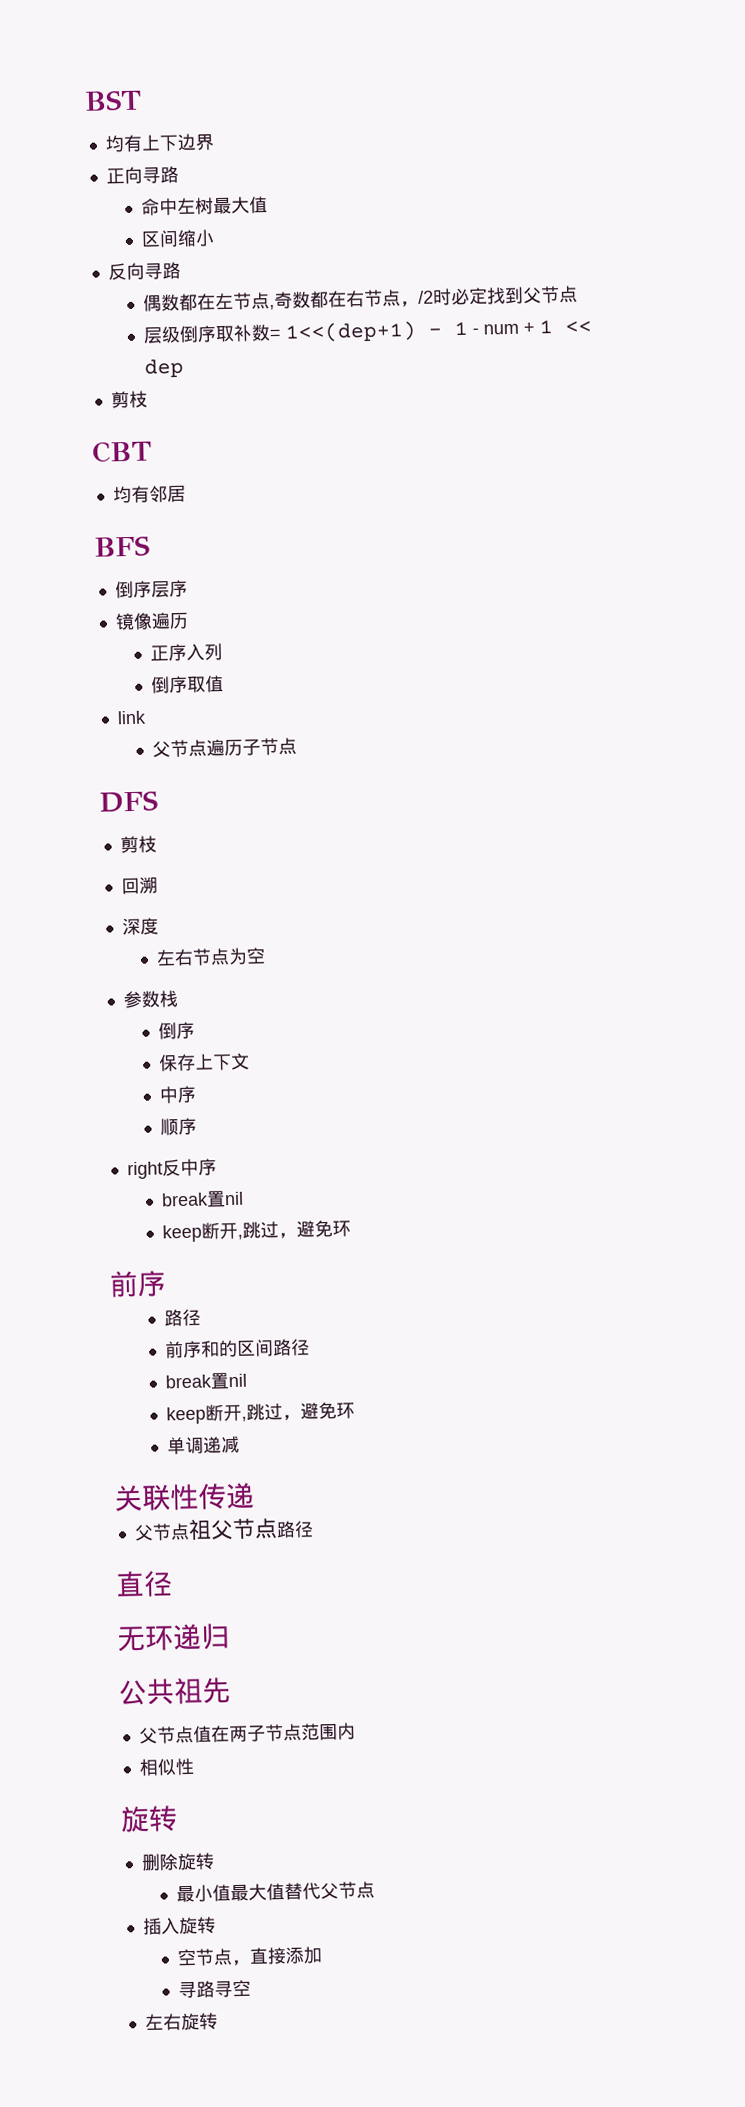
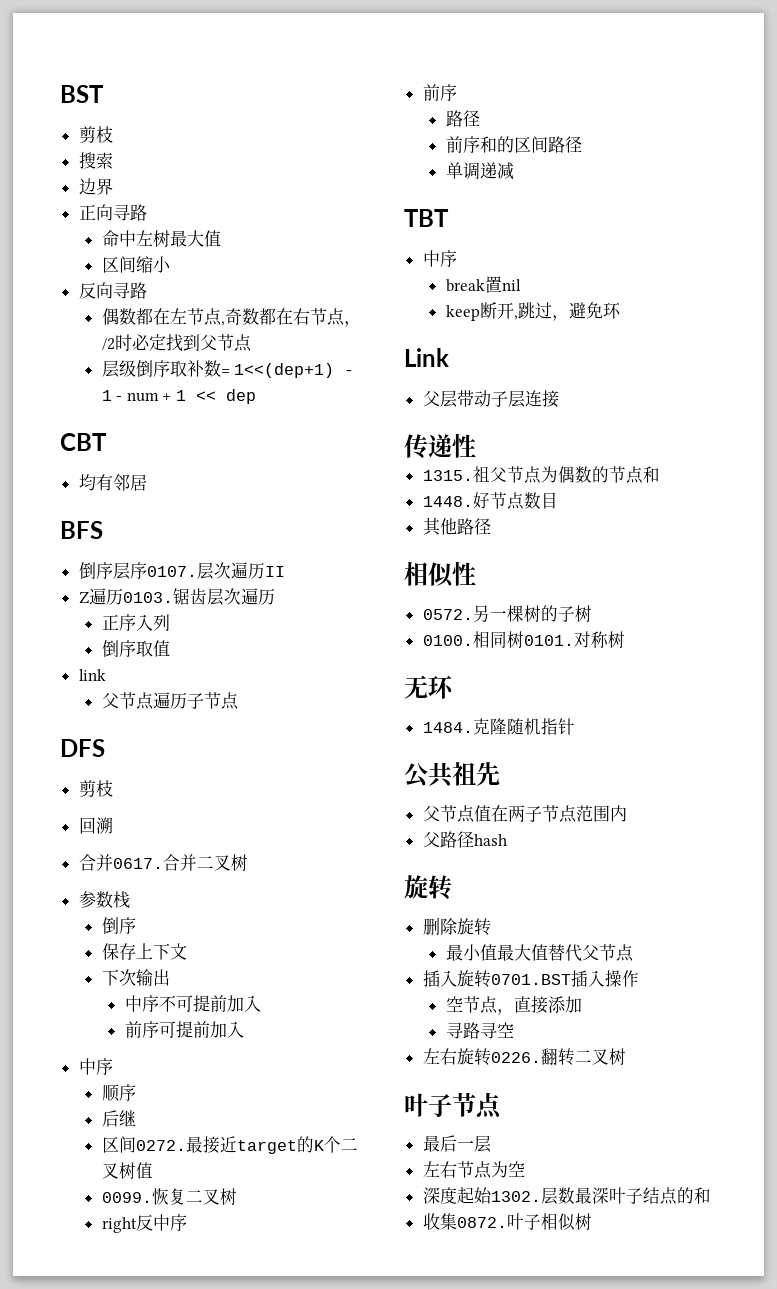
  BST
- 均有上下边界
+ 剪枝
+ 搜索
+ 边界
  层级倒序取补数= 1<<(dep+1) - 1 - num + 1 << dep
- 剪枝
- 倒序层序
- 镜像遍历
+ 倒序层序0107.层次遍历II
+ Z遍历0103.锯齿层次遍历
- 深度
- 左右节点为空
+ 合并0617.合并二叉树
  保存上下文
+ 下次输出
+ 中序不可提前加入
+ 前序可提前加入
  中序
  顺序
+ 后继
+ 区间0272.最接近target的K个二叉树值
+ 0099.恢复二叉树
  right反中序
+ 前序
+ 路径
+ 前序和的区间路径
+ 单调递减
+ TBT
+ 中序
  break置nil
  keep断开,跳过，避免环
- 前序
- 路径
- 前序和的区间路径
- break置nil
- keep断开,跳过，避免环
- 单调递减
- 关联性传递
- 父节点祖父节点路径
- 直径
- 无环递归
+ Link
+ 父层带动子层连接
+ 传递性
+ 1315.祖父节点为偶数的节点和
+ 1448.好节点数目
+ 其他路径
+ 相似性
+ 0572.另一棵树的子树
+ 0100.相同树0101.对称树
+ 无环
+ 1484.克隆随机指针
- 相似性
+ 父路径hash
- 插入旋转
+ 插入旋转0701.BST插入操作
- 左右旋转
+ 左右旋转0226.翻转二叉树
+ 叶子节点
+ 最后一层
+ 左右节点为空
+ 深度起始1302.层数最深叶子结点的和
+ 收集0872.叶子相似树

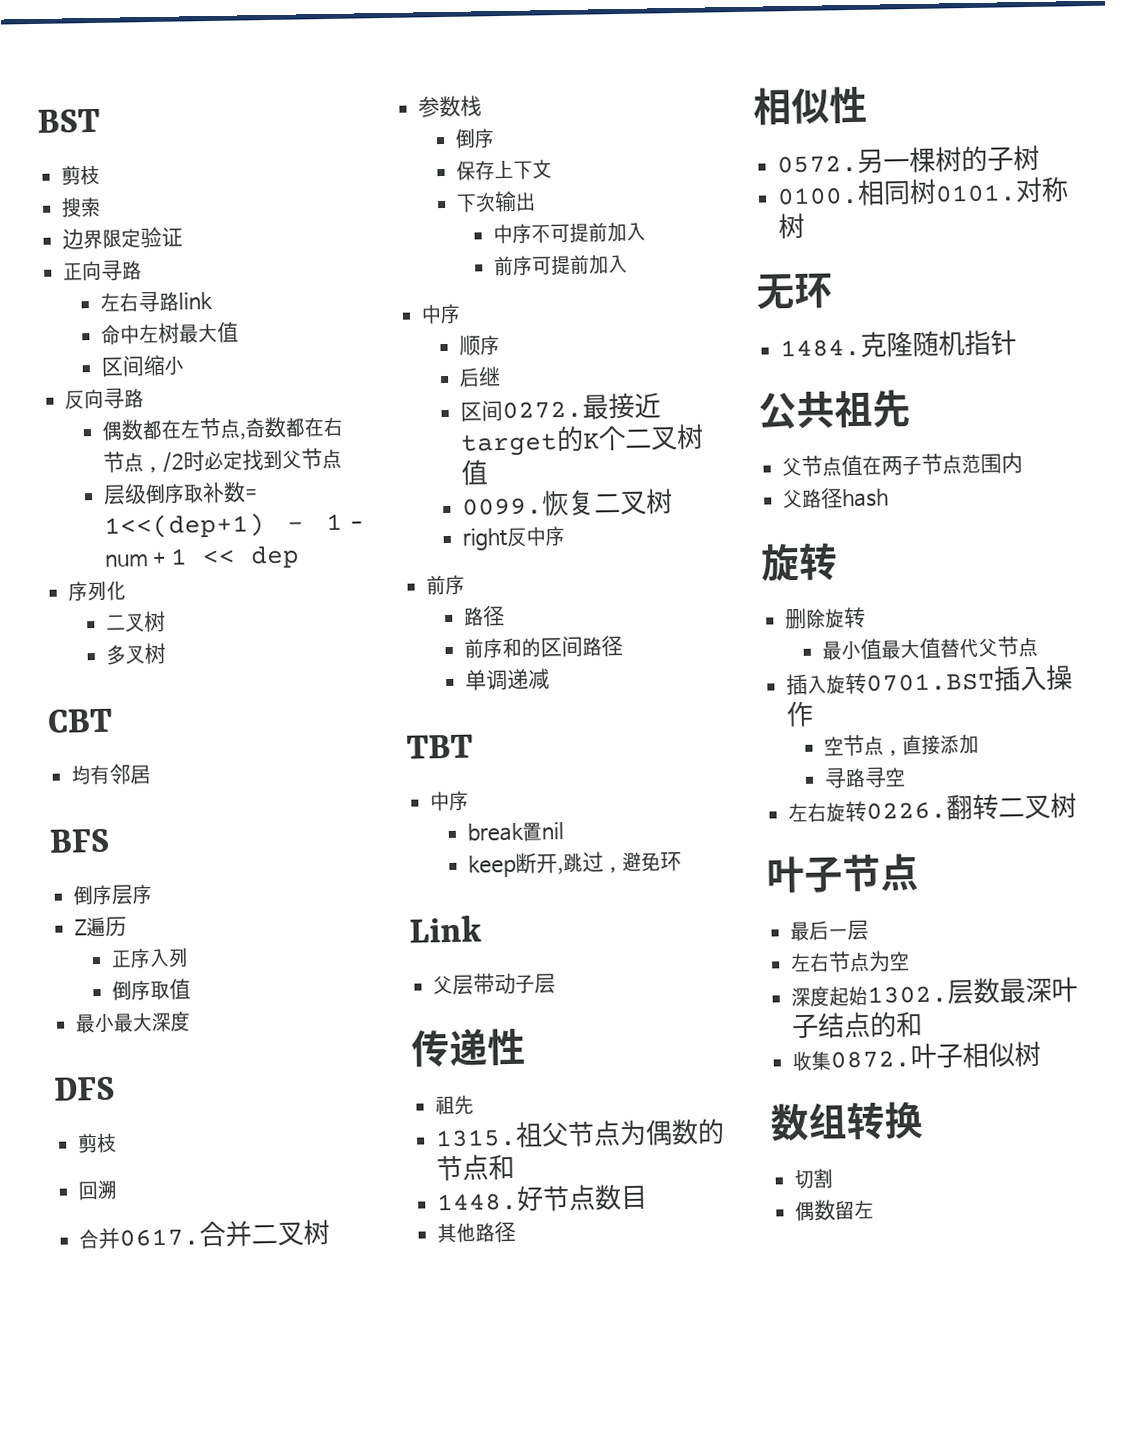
- 边界
+ 边界限定验证
+ 左右寻路link
+ 序列化
+ 二叉树
+ 多叉树
- 倒序层序0107.层次遍历II
- Z遍历0103.锯齿层次遍历
+ 倒序层序
+ Z遍历
- link
- 父节点遍历子节点
+ 最小最大深度
- 父层带动子层连接
+ 父层带动子层
  传递性
+ 祖先
+ 数组转换
+ 切割
+ 偶数留左

